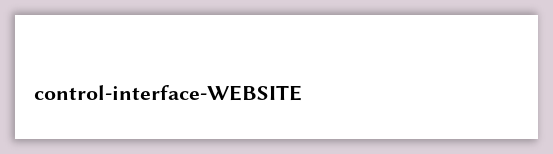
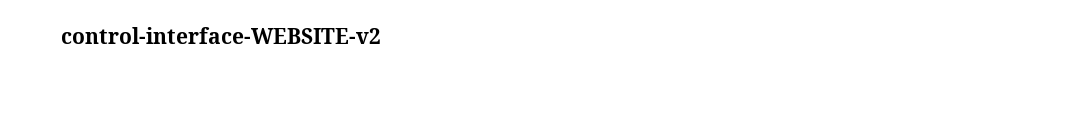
- control-interface-WEBSITE
+ control-interface-WEBSITE-v2

